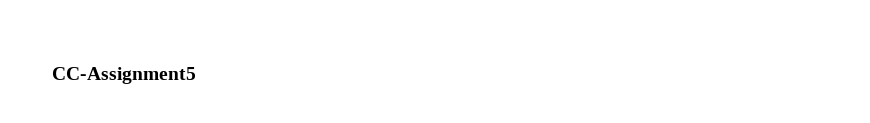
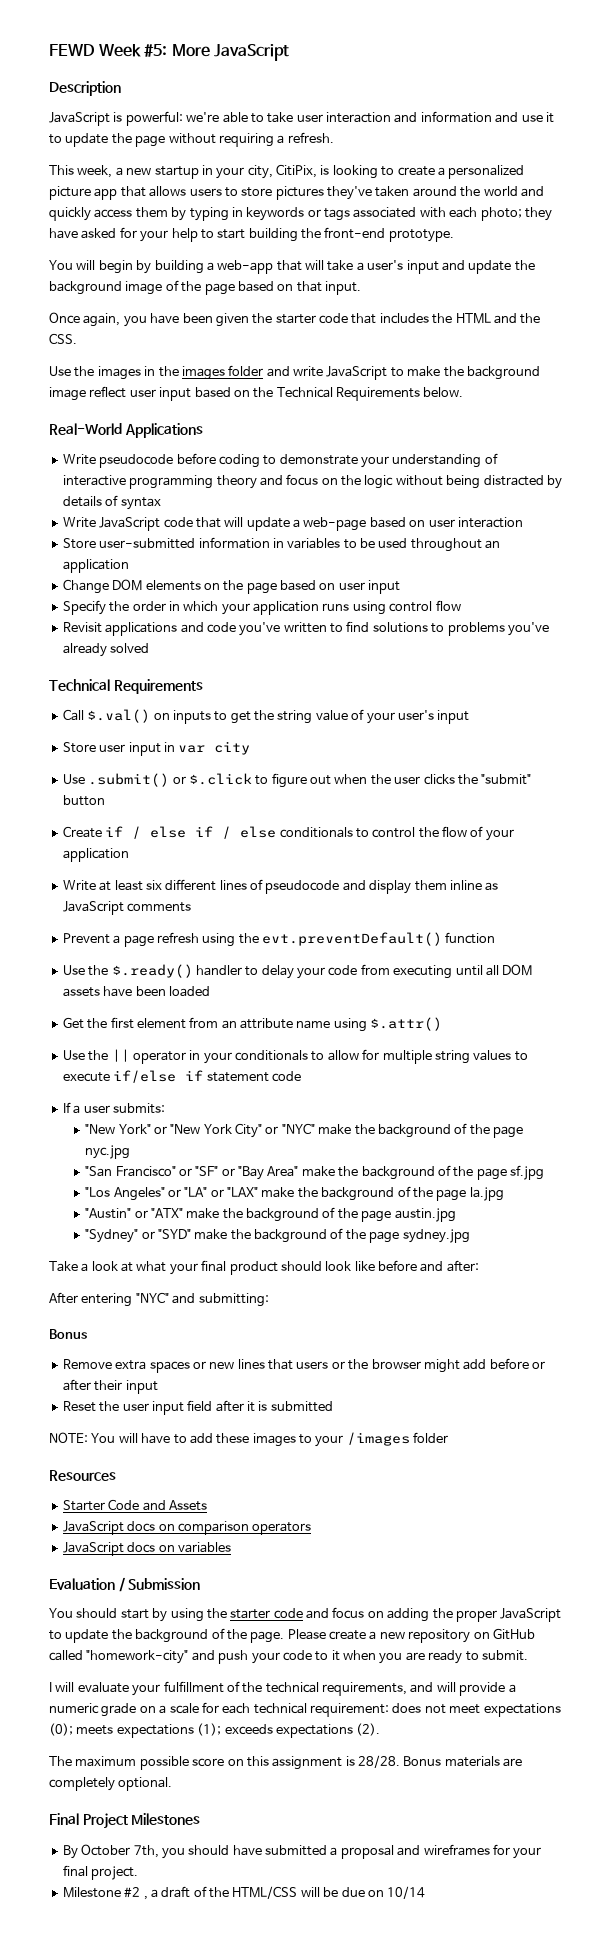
- CC-Assignment5
+ FEWD Week #5: More JavaScript
+ Description
+ JavaScript is powerful: we're able to take user interaction and information and use it to update the page without requiring a refresh.
+ This week, a new startup in your city, CitiPix, is looking to create a personalized picture app that allows users to store pictures they've taken around the world and quickly access them by typing in keywords or tags associated with each photo; they have asked for your help to start building the front-end prototype.
+ You will begin by building a web-app that will take a user's input and update the background image of the page based on that input.
+ Once again, you have been given the starter code that includes the HTML and the CSS.
+ Use the images in the images folder and write JavaScript to make the background image reflect user input based on the Technical Requirements below.
+ Real-World Applications
+ Write pseudocode before coding to demonstrate your understanding of interactive programming theory and focus on the logic without being distracted by details of syntax
+ Write JavaScript code that will update a web-page based on user interaction
+ Store user-submitted information in variables to be used throughout an application
+ Change DOM elements on the page based on user input
+ Specify the order in which your application runs using control flow
+ Revisit applications and code you've written to find solutions to problems you've already solved
+ Technical Requirements
+ Call $.val() on inputs to get the string value of your user's input
+ Store user input in var city
+ Use .submit() or $.click to figure out when the user clicks the "submit" button
+ Create if / else if / else conditionals to control the flow of your application
+ Write at least six different lines of pseudocode and display them inline as JavaScript comments
+ Prevent a page refresh using the evt.preventDefault() function
+ Use the $.ready() handler to delay your code from executing until all DOM assets have been loaded
+ Get the first element from an attribute name using $.attr()
+ Use the || operator in your conditionals to allow for multiple string values to execute if/else if statement code
+ If a user submits:
+ "New York" or "New York City" or "NYC" make the background of the page nyc.jpg
+ "San Francisco" or "SF" or "Bay Area" make the background of the page sf.jpg
+ "Los Angeles" or "LA" or "LAX" make the background of the page la.jpg
+ "Austin" or "ATX" make the background of the page austin.jpg
+ "Sydney" or "SYD" make the background of the page sydney.jpg
+ Take a look at what your final product should look like before and after:
+ After entering "NYC" and submitting:
+ Bonus
+ Remove extra spaces or new lines that users or the browser might add before or after their input
+ Reset the user input field after it is submitted
+ NOTE: You will have to add these images to your /images folder
+ Resources
+ Starter Code and Assets
+ JavaScript docs on comparison operators
+ JavaScript docs on variables
+ Evaluation / Submission
+ You should start by using the starter code and focus on adding the proper JavaScript to update the background of the page. Please create a new repository on GitHub called "homework-city" and push your code to it when you are ready to submit.
+ I will evaluate your fulfillment of the technical requirements, and will provide a numeric grade on a scale for each technical requirement: does not meet expectations (0); meets expectations (1); exceeds expectations (2).
+ The maximum possible score on this assignment is 28/28. Bonus materials are completely optional.
+ Final Project Milestones
+ By October 7th, you should have submitted a proposal and wireframes for your final project.
+ Milestone #2 , a draft of the HTML/CSS will be due on 10/14

